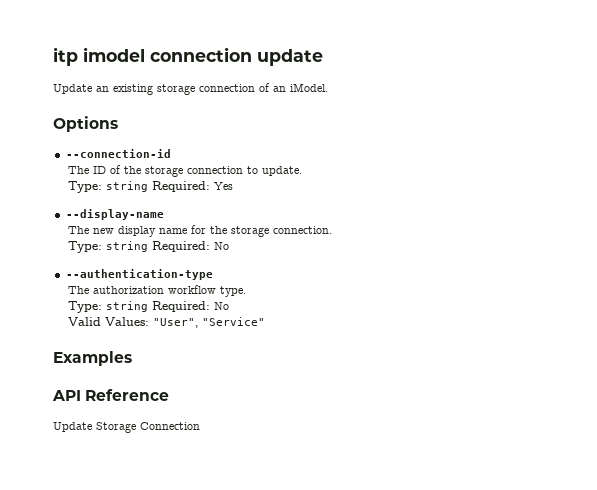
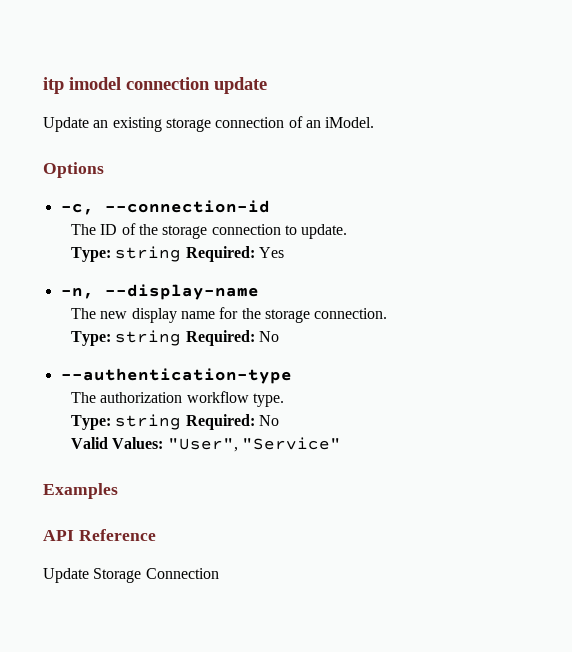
- --connection-id
+ -c, --connection-id
- --display-name
+ -n, --display-name

